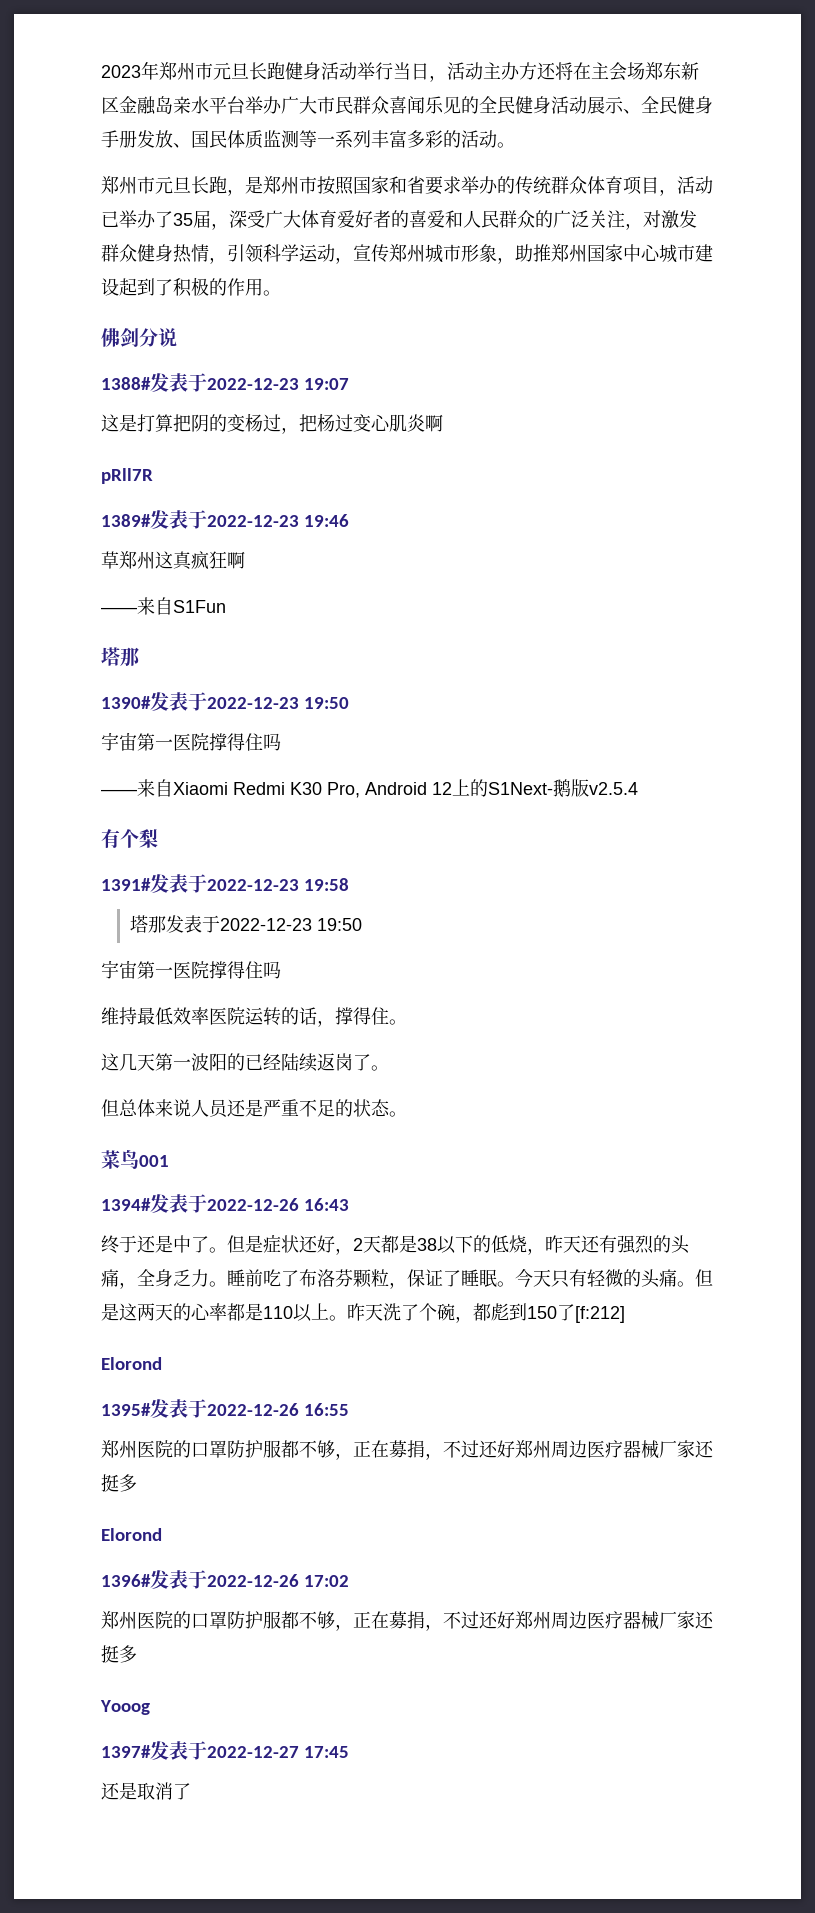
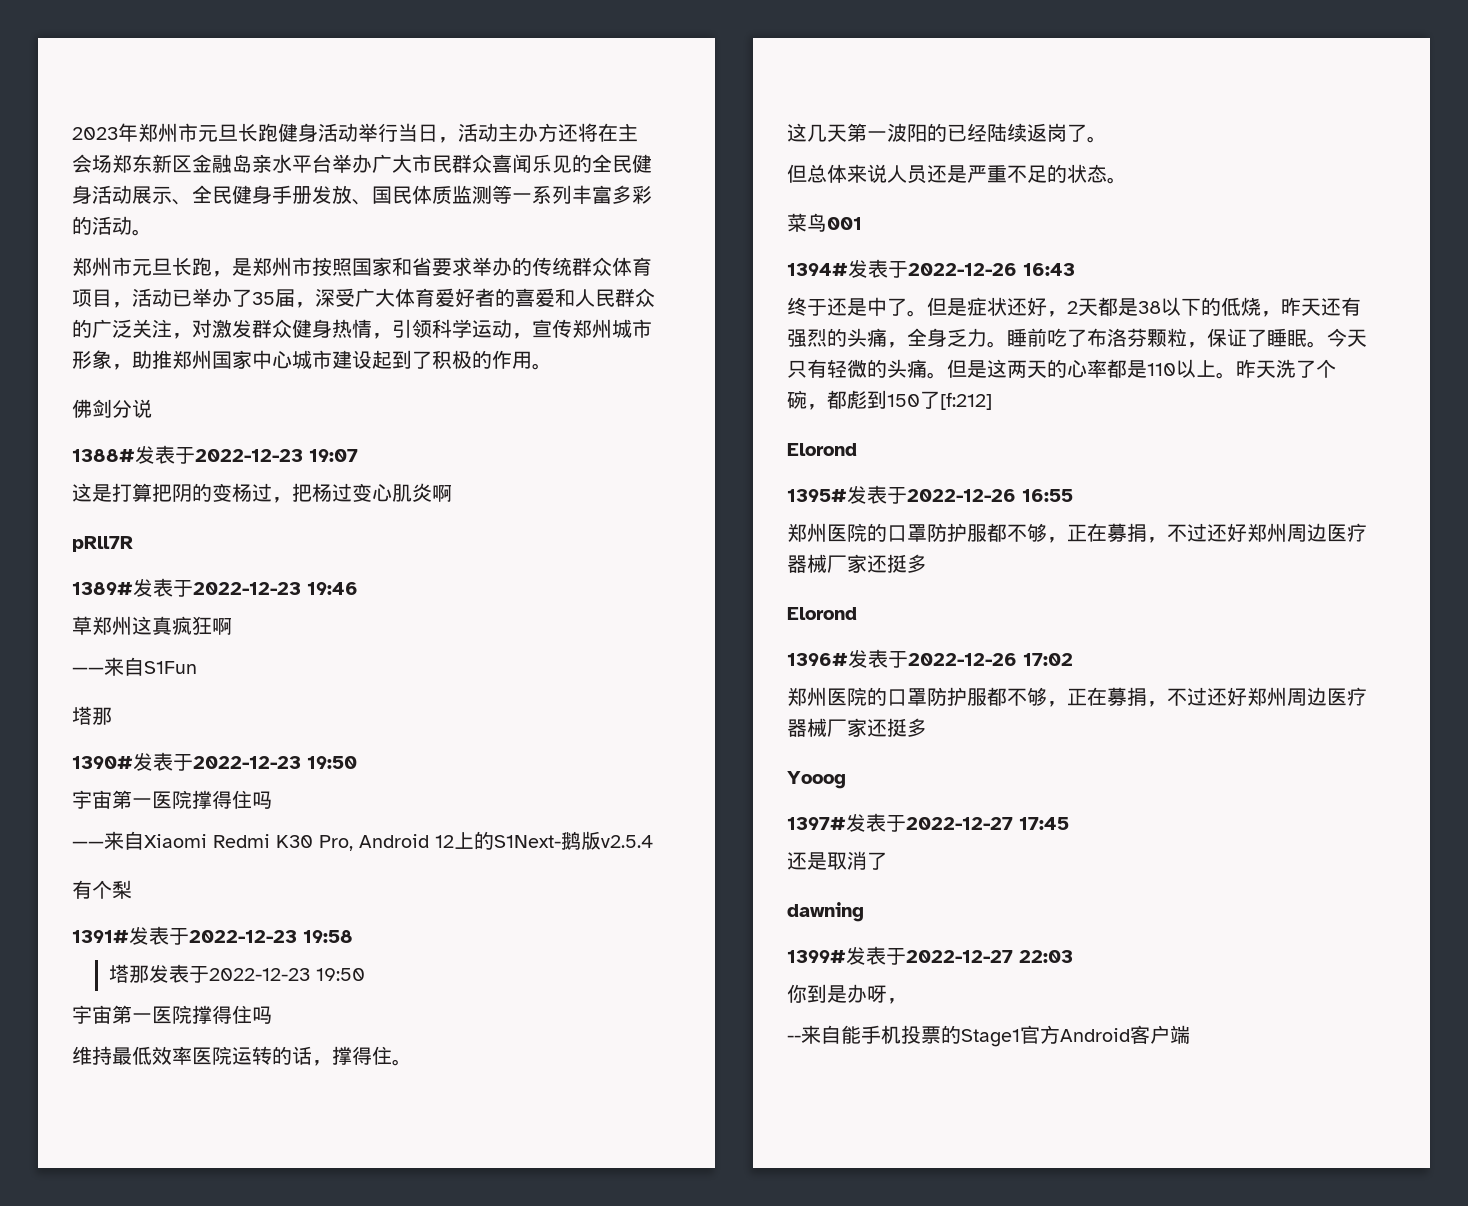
+ dawning
+ 1399#发表于2022-12-27 22:03
+ 你到是办呀，
+ --来自能手机投票的Stage1官方Android客户端

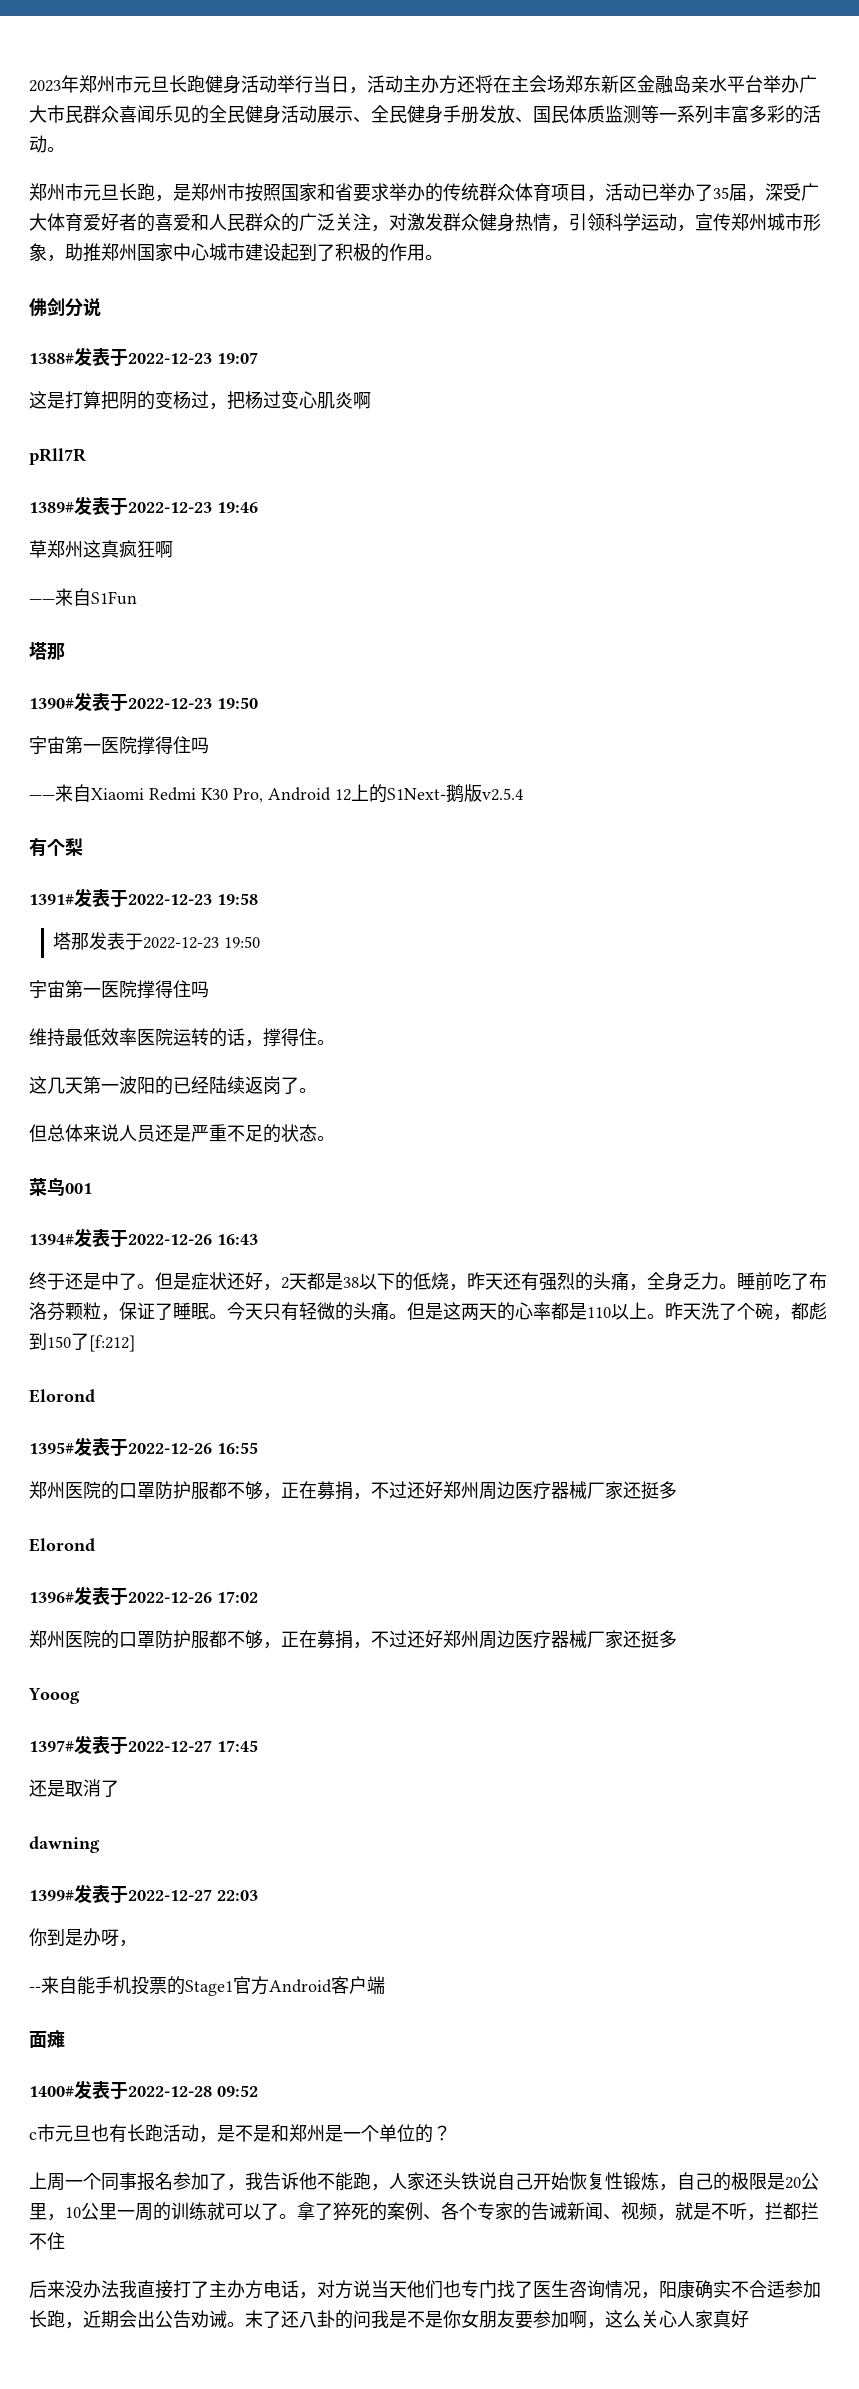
+ 面瘫
+ 1400#发表于2022-12-28 09:52
+ c市元旦也有长跑活动，是不是和郑州是一个单位的？
+ 上周一个同事报名参加了，我告诉他不能跑，人家还头铁说自己开始恢复性锻炼，自己的极限是20公里，10公里一周的训练就可以了。拿了猝死的案例、各个专家的告诫新闻、视频，就是不听，拦都拦不住
+ 后来没办法我直接打了主办方电话，对方说当天他们也专门找了医生咨询情况，阳康确实不合适参加长跑，近期会出公告劝诫。末了还八卦的问我是不是你女朋友要参加啊，这么关心人家真好

